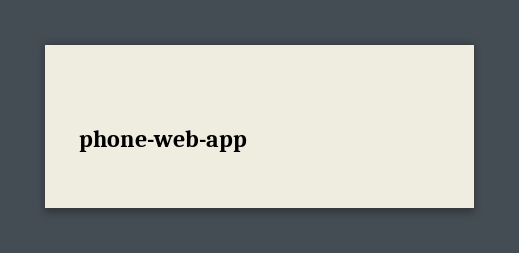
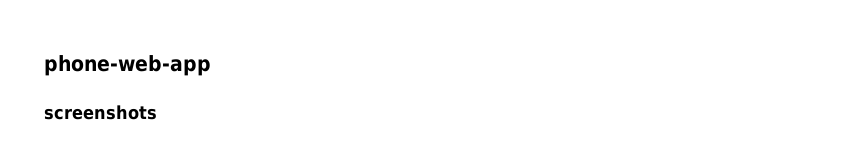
+ screenshots

